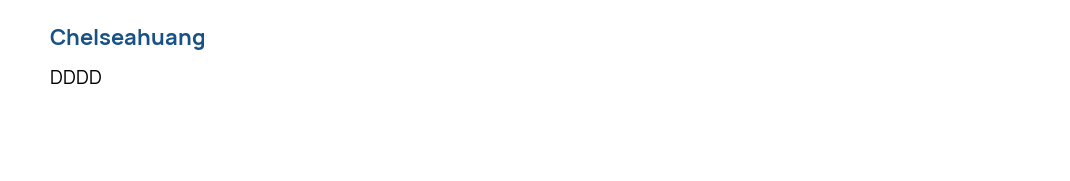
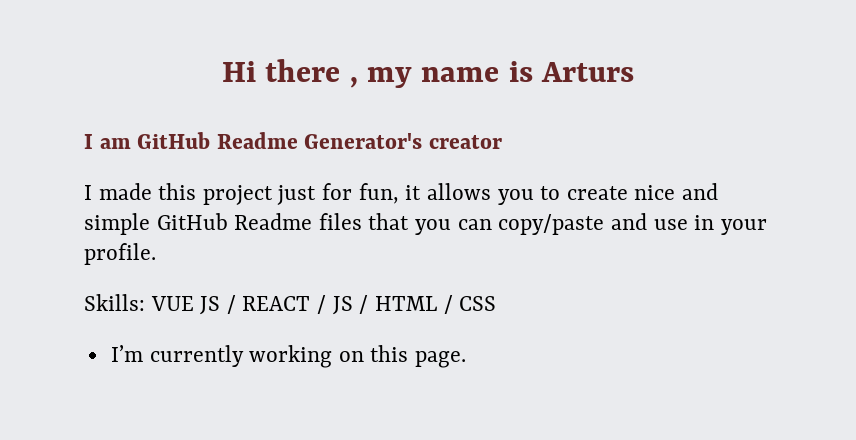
- Chelseahuang
- DDDD
+ Hi there , my name is Arturs
+ I am GitHub Readme Generator's creator
+ I made this project just for fun, it allows you to create nice and simple GitHub Readme files that you can copy/paste and use in your profile.
+ Skills: VUE JS / REACT / JS / HTML / CSS
+ I’m currently working on this page.

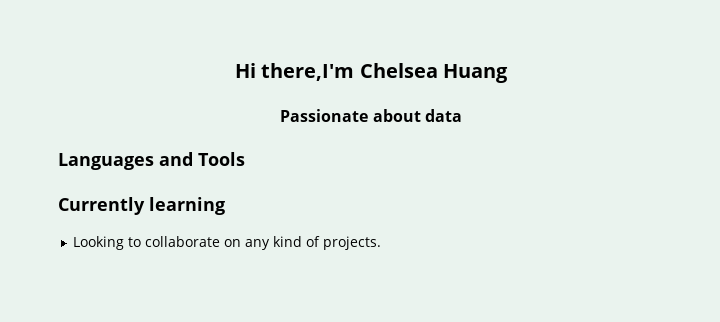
- Hi there , my name is Arturs
- I am GitHub Readme Generator's creator
- I made this project just for fun, it allows you to create nice and simple GitHub Readme files that you can copy/paste and use in your profile.
- Skills: VUE JS / REACT / JS / HTML / CSS
- I’m currently working on this page.
+ Hi there,I'm Chelsea Huang
+ Passionate about data
+ Languages and Tools
+ Currently learning
+ Looking to collaborate on any kind of projects.

